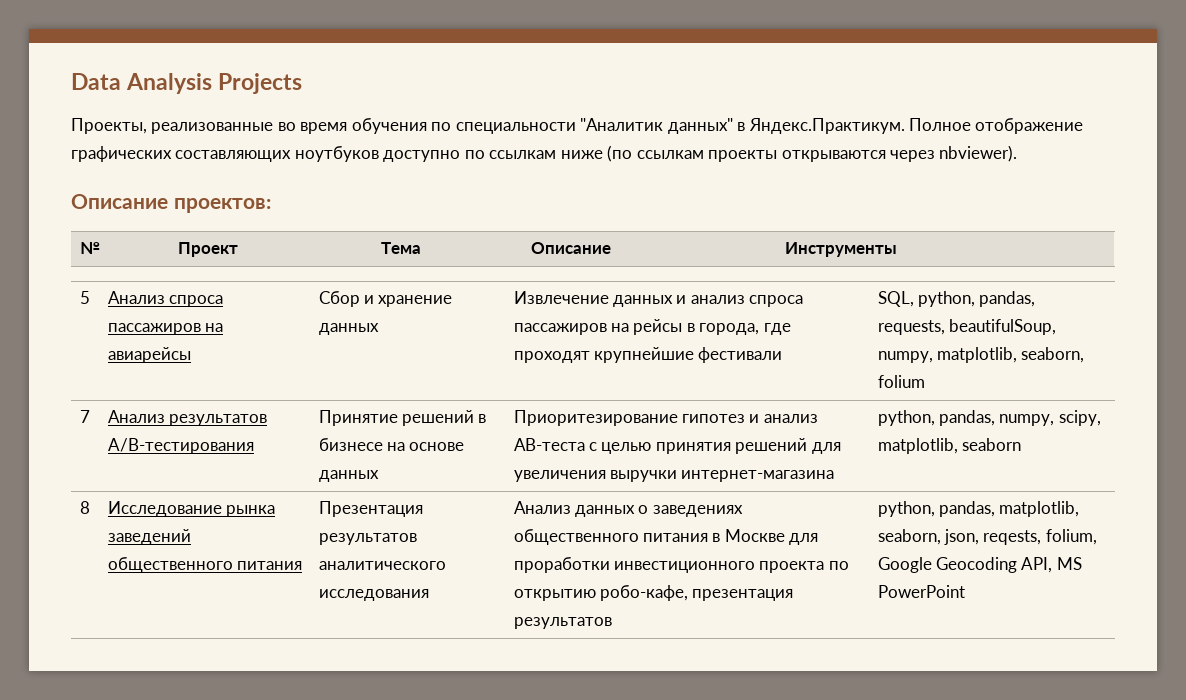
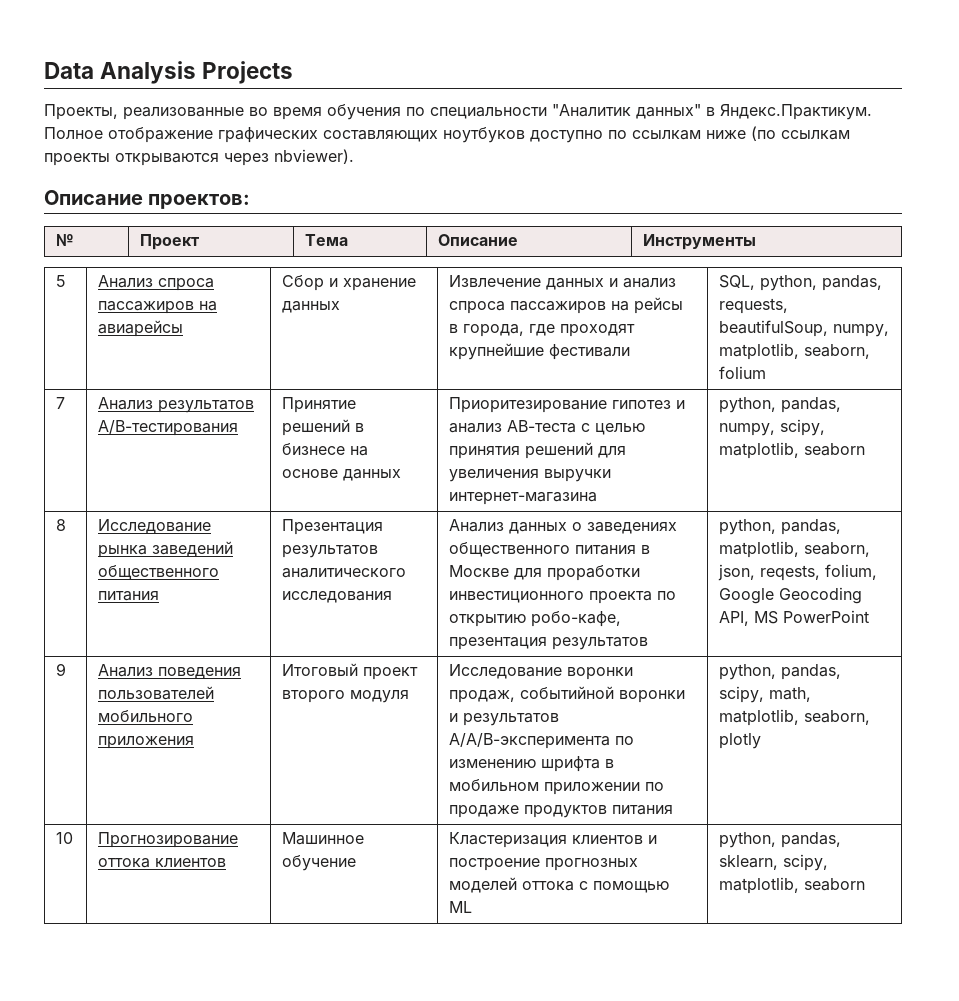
+ 9 | Анализ поведения пользователей мобильного приложения | Итоговый проект второго модуля | Исследование воронки продаж, событийной воронки и результатов А/А/В-эксперимента по изменению шрифта в мобильном приложении по продаже продуктов питания | python, pandas, scipy, math, matplotlib, seaborn, plotly
+ 10 | Прогнозирование оттока клиентов | Машинное обучение | Кластеризация клиентов и построение прогнозных моделей оттока с помощью ML | python, pandas, sklearn, scipy, matplotlib, seaborn

